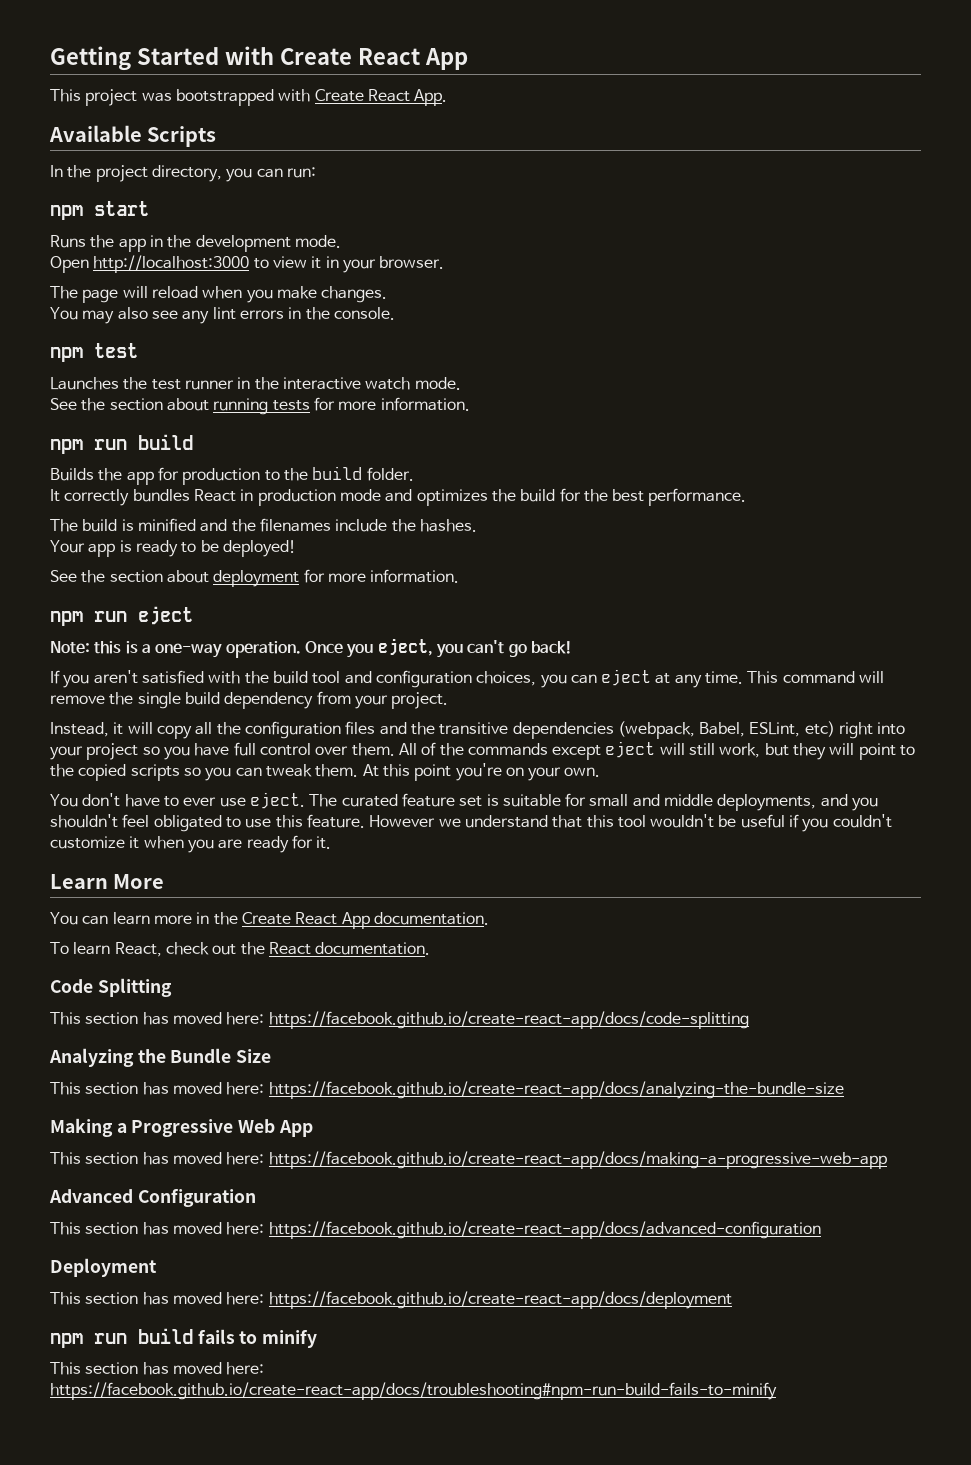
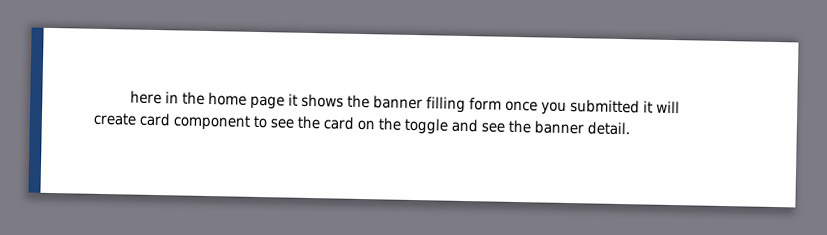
- Getting Started with Create React App
- This project was bootstrapped with Create React App.
- Available Scripts
- In the project directory, you can run:
- npm start
- Runs the app in the development mode.
- Open http://localhost:3000 to view it in your browser.
- The page will reload when you make changes.
- You may also see any lint errors in the console.
- npm test
- Launches the test runner in the interactive watch mode.
- See the section about running tests for more information.
- npm run build
- Builds the app for production to the build folder.
- It correctly bundles React in production mode and optimizes the build for the best performance.
- The build is minified and the filenames include the hashes.
- Your app is ready to be deployed!
- See the section about deployment for more information.
- npm run eject
- Note: this is a one-way operation. Once you eject, you can't go back!
- If you aren't satisfied with the build tool and configuration choices, you can eject at any time. This command will remove the single build dependency from your project.
- Instead, it will copy all the configuration files and the transitive dependencies (webpack, Babel, ESLint, etc) right into your project so you have full control over them. All of the commands except eject will still work, but they will point to the copied scripts so you can tweak them. At this point you're on your own.
- You don't have to ever use eject. The curated feature set is suitable for small and middle deployments, and you shouldn't feel obligated to use this feature. However we understand that this tool wouldn't be useful if you couldn't customize it when you are ready for it.
- Learn More
- You can learn more in the Create React App documentation.
- To learn React, check out the React documentation.
- Code Splitting
- This section has moved here: https://facebook.github.io/create-react-app/docs/code-splitting
- Analyzing the Bundle Size
- This section has moved here: https://facebook.github.io/create-react-app/docs/analyzing-the-bundle-size
- Making a Progressive Web App
- This section has moved here: https://facebook.github.io/create-react-app/docs/making-a-progressive-web-app
- Advanced Configuration
- This section has moved here: https://facebook.github.io/create-react-app/docs/advanced-configuration
- Deployment
- This section has moved here: https://facebook.github.io/create-react-app/docs/deployment
- npm run build fails to minify
- This section has moved here: https://facebook.github.io/create-react-app/docs/troubleshooting#npm-run-build-fails-to-minify
+ here in the home page it shows the banner filling form once you submitted it will create card component to see the card on the toggle and see the banner detail.

